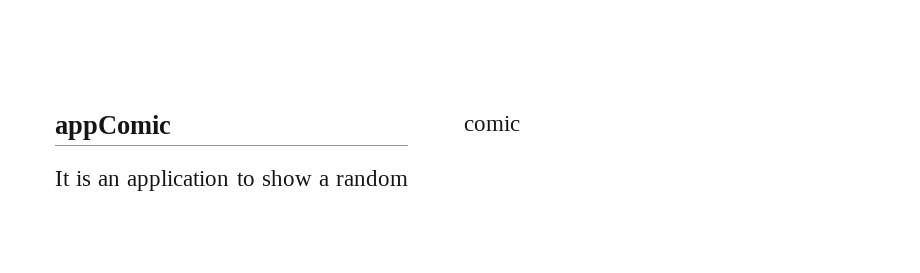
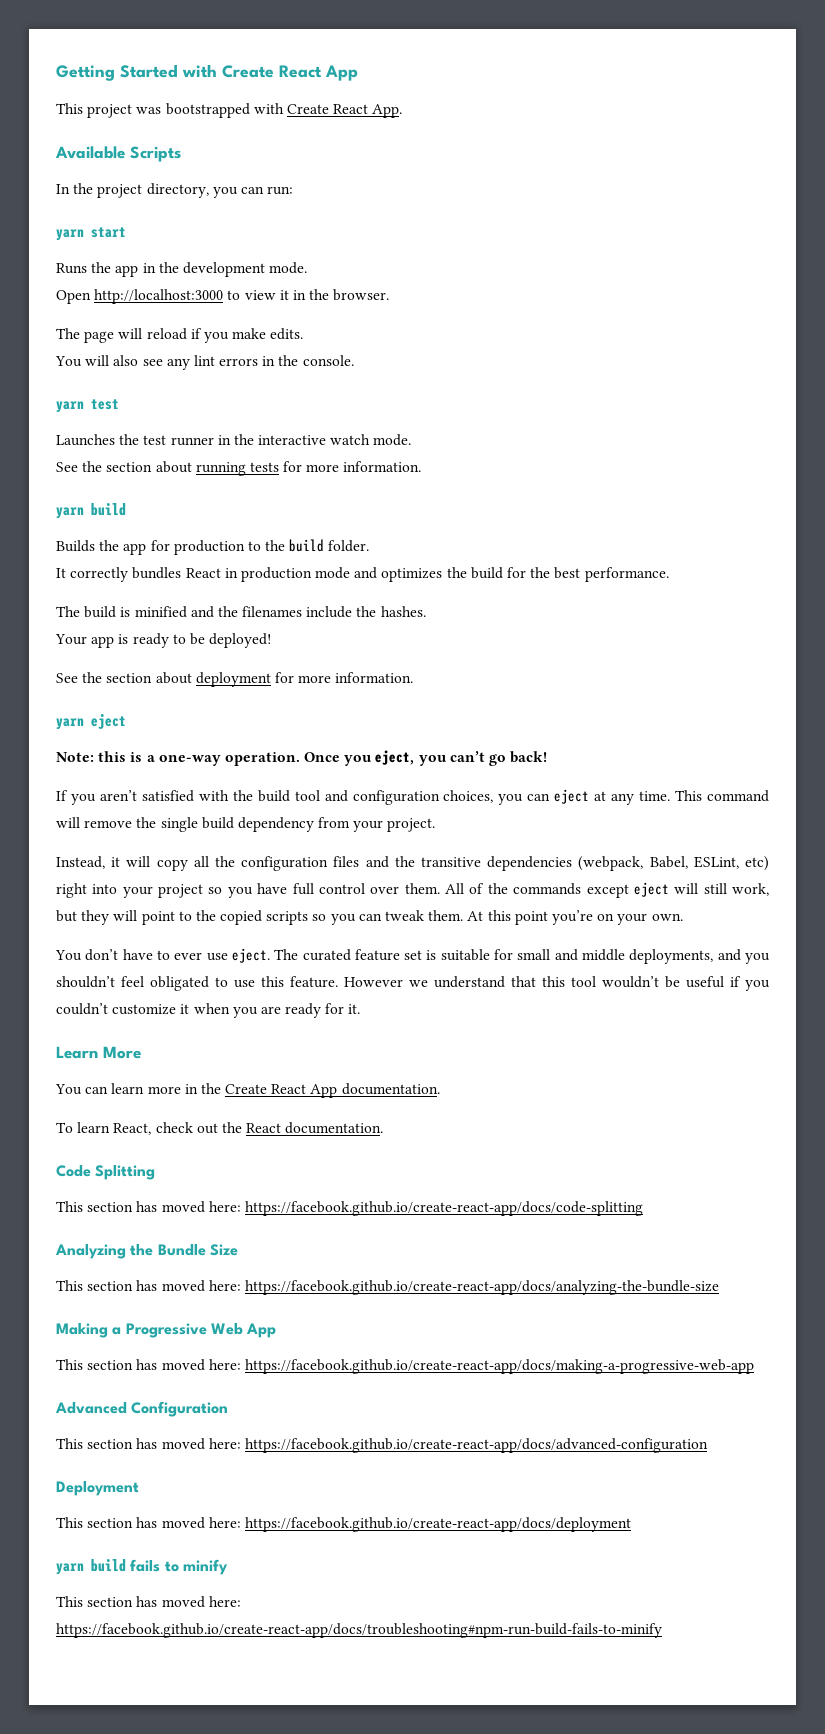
- appComic
- It is an application to show a random comic
+ Getting Started with Create React App
+ This project was bootstrapped with Create React App.
+ Available Scripts
+ In the project directory, you can run:
+ yarn start
+ Runs the app in the development mode.
+ Open http://localhost:3000 to view it in the browser.
+ The page will reload if you make edits.
+ You will also see any lint errors in the console.
+ yarn test
+ Launches the test runner in the interactive watch mode.
+ See the section about running tests for more information.
+ yarn build
+ Builds the app for production to the build folder.
+ It correctly bundles React in production mode and optimizes the build for the best performance.
+ The build is minified and the filenames include the hashes.
+ Your app is ready to be deployed!
+ See the section about deployment for more information.
+ yarn eject
+ Note: this is a one-way operation. Once you eject, you can’t go back!
+ If you aren’t satisfied with the build tool and configuration choices, you can eject at any time. This command will remove the single build dependency from your project.
+ Instead, it will copy all the configuration files and the transitive dependencies (webpack, Babel, ESLint, etc) right into your project so you have full control over them. All of the commands except eject will still work, but they will point to the copied scripts so you can tweak them. At this point you’re on your own.
+ You don’t have to ever use eject. The curated feature set is suitable for small and middle deployments, and you shouldn’t feel obligated to use this feature. However we understand that this tool wouldn’t be useful if you couldn’t customize it when you are ready for it.
+ Learn More
+ You can learn more in the Create React App documentation.
+ To learn React, check out the React documentation.
+ Code Splitting
+ This section has moved here: https://facebook.github.io/create-react-app/docs/code-splitting
+ Analyzing the Bundle Size
+ This section has moved here: https://facebook.github.io/create-react-app/docs/analyzing-the-bundle-size
+ Making a Progressive Web App
+ This section has moved here: https://facebook.github.io/create-react-app/docs/making-a-progressive-web-app
+ Advanced Configuration
+ This section has moved here: https://facebook.github.io/create-react-app/docs/advanced-configuration
+ Deployment
+ This section has moved here: https://facebook.github.io/create-react-app/docs/deployment
+ yarn build fails to minify
+ This section has moved here: https://facebook.github.io/create-react-app/docs/troubleshooting#npm-run-build-fails-to-minify

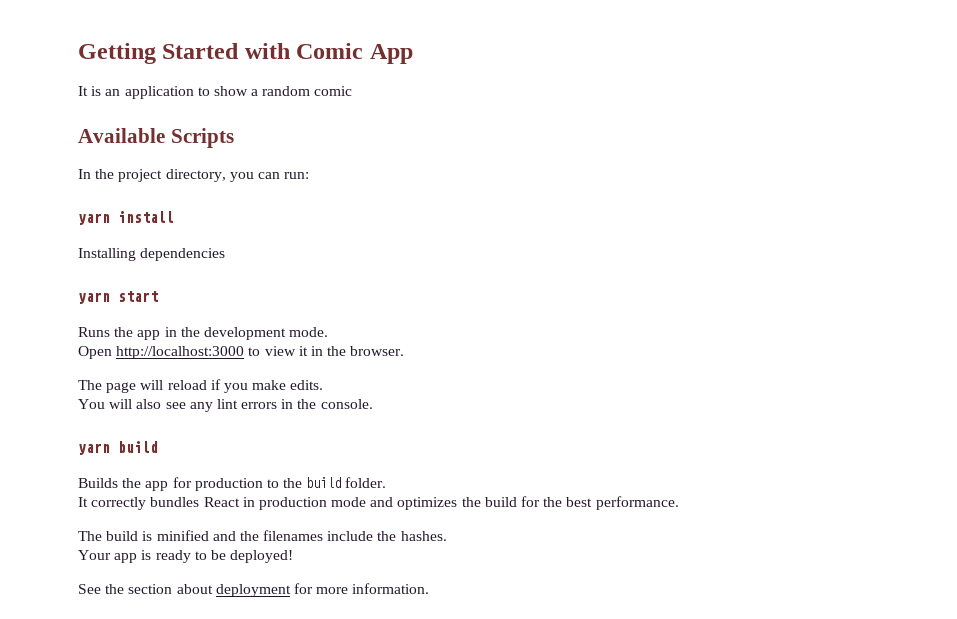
- Getting Started with Create React App
- This project was bootstrapped with Create React App.
+ Getting Started with Comic App
+ It is an application to show a random comic
+ yarn install
+ Installing dependencies
- yarn test
- Launches the test runner in the interactive watch mode.
- See the section about running tests for more information.
- yarn eject
- Note: this is a one-way operation. Once you eject, you can’t go back!
- If you aren’t satisfied with the build tool and configuration choices, you can eject at any time. This command will remove the single build dependency from your project.
- Instead, it will copy all the configuration files and the transitive dependencies (webpack, Babel, ESLint, etc) right into your project so you have full control over them. All of the commands except eject will still work, but they will point to the copied scripts so you can tweak them. At this point you’re on your own.
- You don’t have to ever use eject. The curated feature set is suitable for small and middle deployments, and you shouldn’t feel obligated to use this feature. However we understand that this tool wouldn’t be useful if you couldn’t customize it when you are ready for it.
- Learn More
- You can learn more in the Create React App documentation.
- To learn React, check out the React documentation.
- Code Splitting
- This section has moved here: https://facebook.github.io/create-react-app/docs/code-splitting
- Analyzing the Bundle Size
- This section has moved here: https://facebook.github.io/create-react-app/docs/analyzing-the-bundle-size
- Making a Progressive Web App
- This section has moved here: https://facebook.github.io/create-react-app/docs/making-a-progressive-web-app
- Advanced Configuration
- This section has moved here: https://facebook.github.io/create-react-app/docs/advanced-configuration
- Deployment
- This section has moved here: https://facebook.github.io/create-react-app/docs/deployment
- yarn build fails to minify
- This section has moved here: https://facebook.github.io/create-react-app/docs/troubleshooting#npm-run-build-fails-to-minify

